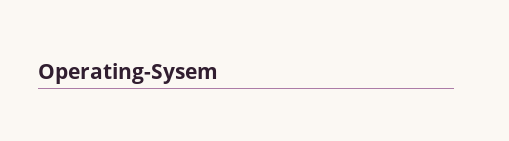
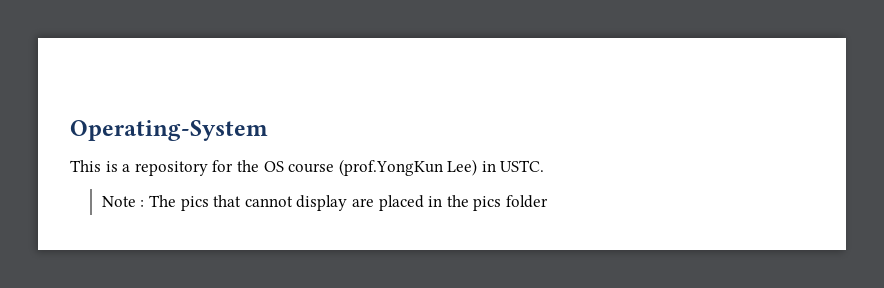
- Operating-Sysem
+ Operating-System
+ This is a repository for the OS course (prof.YongKun Lee) in USTC.
+ Note : The pics that cannot display are placed in the pics folder

